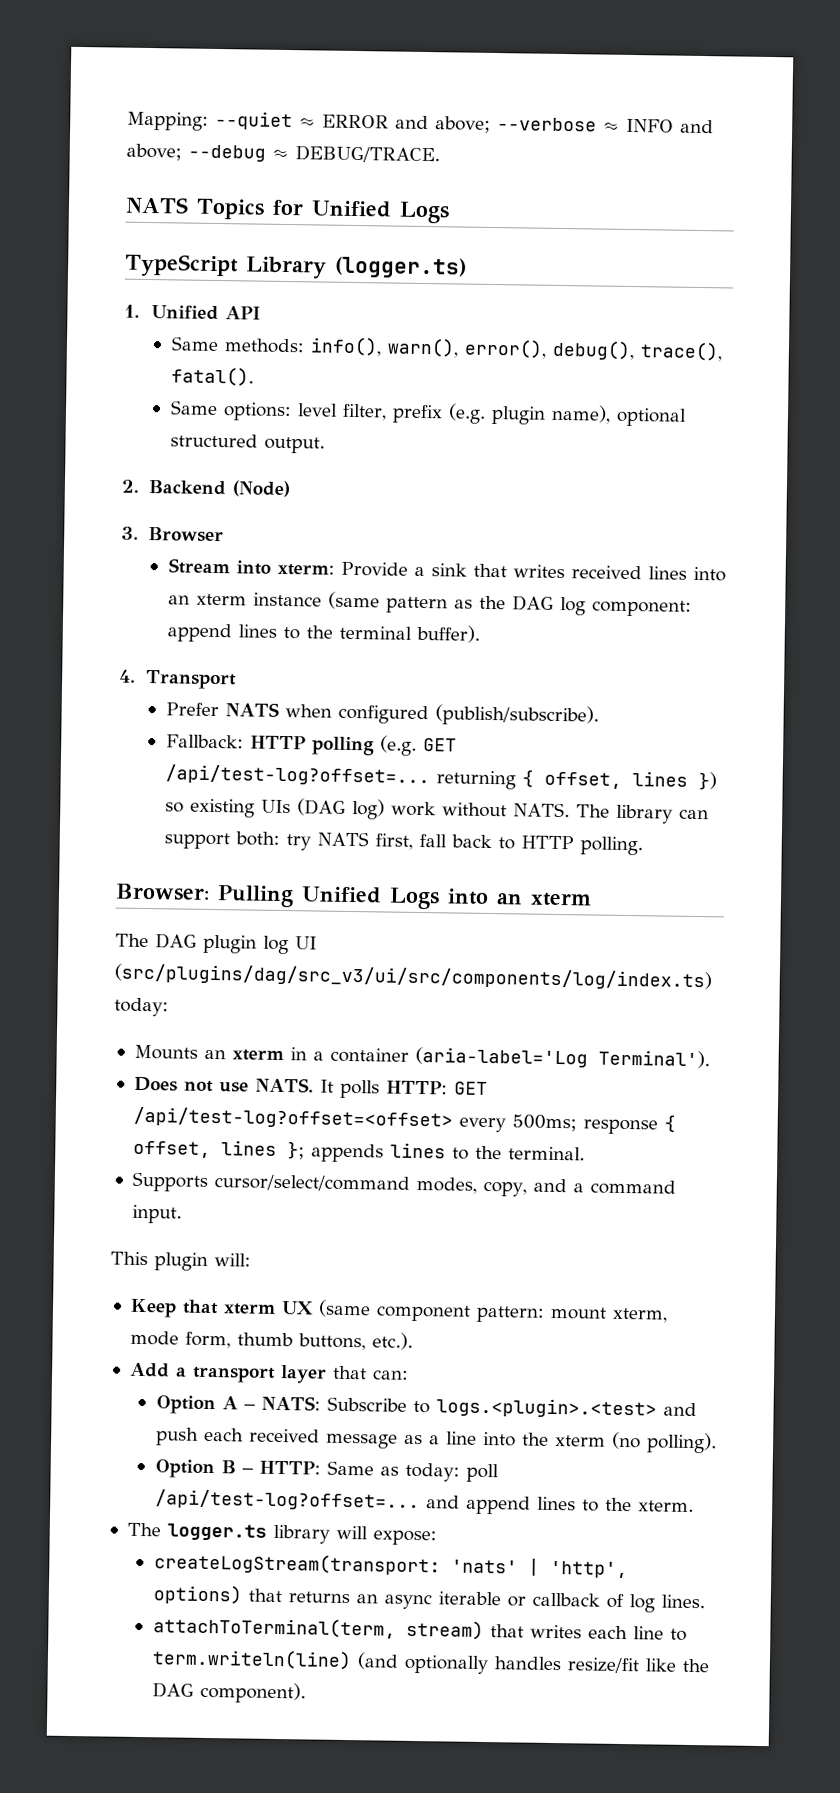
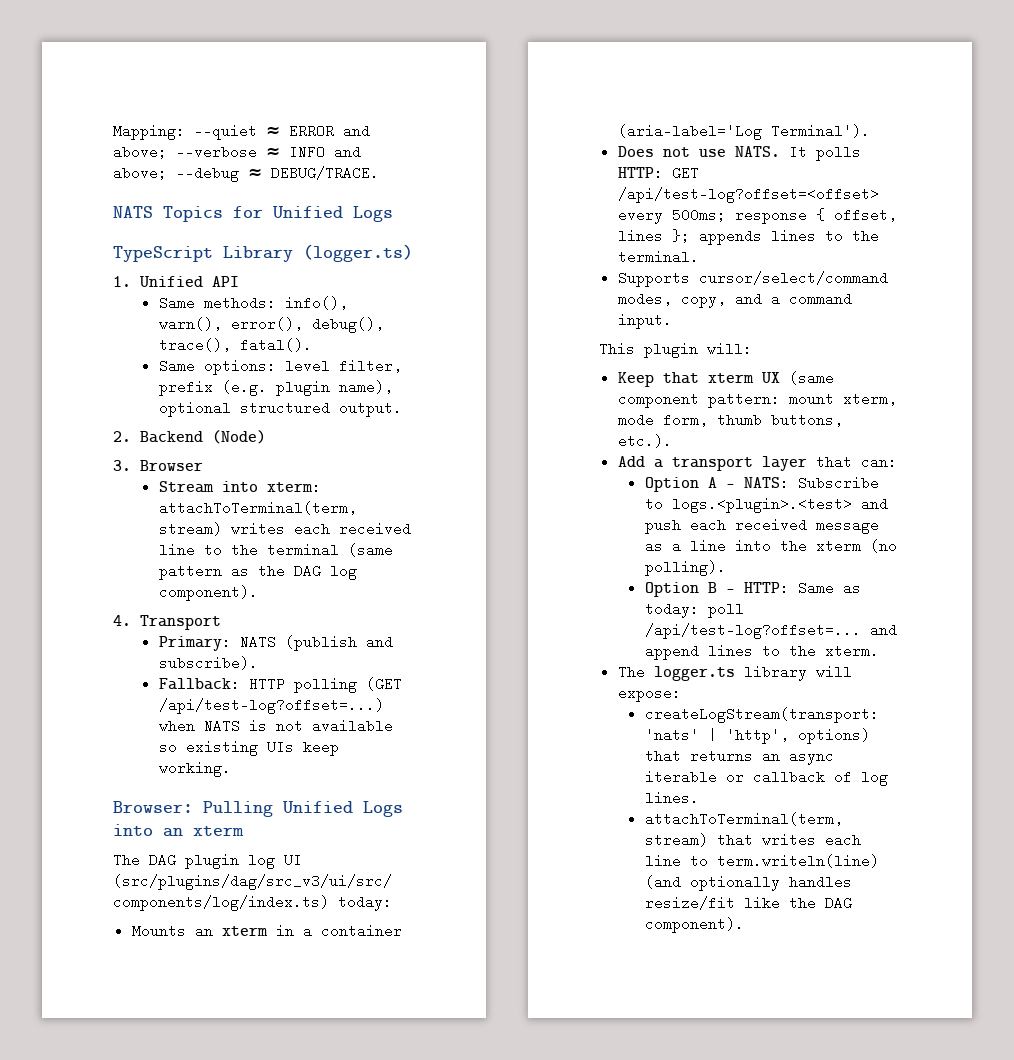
- Stream into xterm: Provide a sink that writes received lines into an xterm instance (same pattern as the DAG log component: append lines to the terminal buffer).
+ Stream into xterm: attachToTerminal(term, stream) writes each received line to the terminal (same pattern as the DAG log component).
  4. Transport
- Prefer NATS when configured (publish/subscribe).
- Fallback: HTTP polling (e.g. GET /api/test-log?offset=... returning { offset, lines }) so existing UIs (DAG log) work without NATS. The library can support both: try NATS first, fall back to HTTP polling.
+ Primary: NATS (publish and subscribe).
+ Fallback: HTTP polling (GET /api/test-log?offset=...) when NATS is not available so existing UIs keep working.

